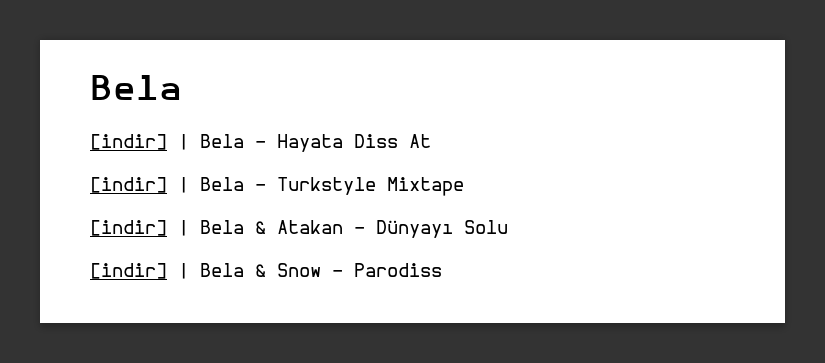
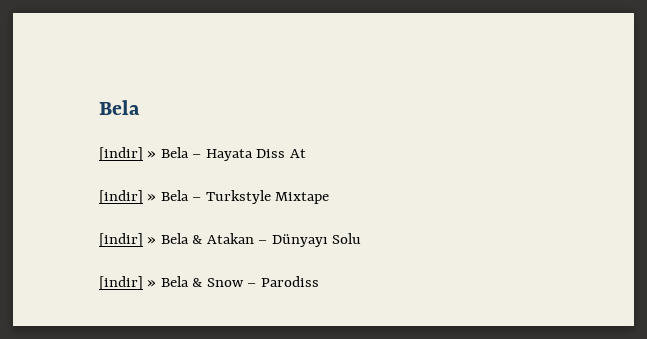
- [indir] | Bela – Hayata Diss At
+ [indir] » Bela – Hayata Diss At
- [indir] | Bela – Turkstyle Mixtape
+ [indir] » Bela – Turkstyle Mixtape
- [indir] | Bela & Atakan – Dünyayı Solu
+ [indir] » Bela & Atakan – Dünyayı Solu
- [indir] | Bela & Snow – Parodiss
+ [indir] » Bela & Snow – Parodiss

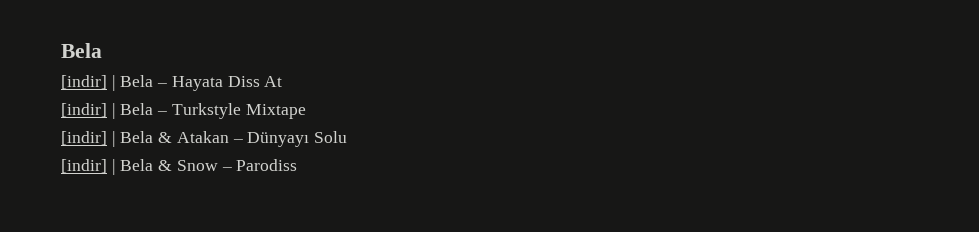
- [indir] » Bela – Hayata Diss At
+ [indir] | Bela – Hayata Diss At
- [indir] » Bela – Turkstyle Mixtape
+ [indir] | Bela – Turkstyle Mixtape
- [indir] » Bela & Atakan – Dünyayı Solu
+ [indir] | Bela & Atakan – Dünyayı Solu
- [indir] » Bela & Snow – Parodiss
+ [indir] | Bela & Snow – Parodiss

